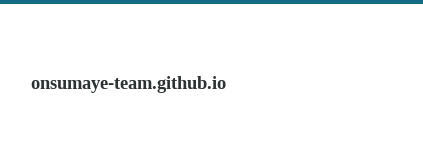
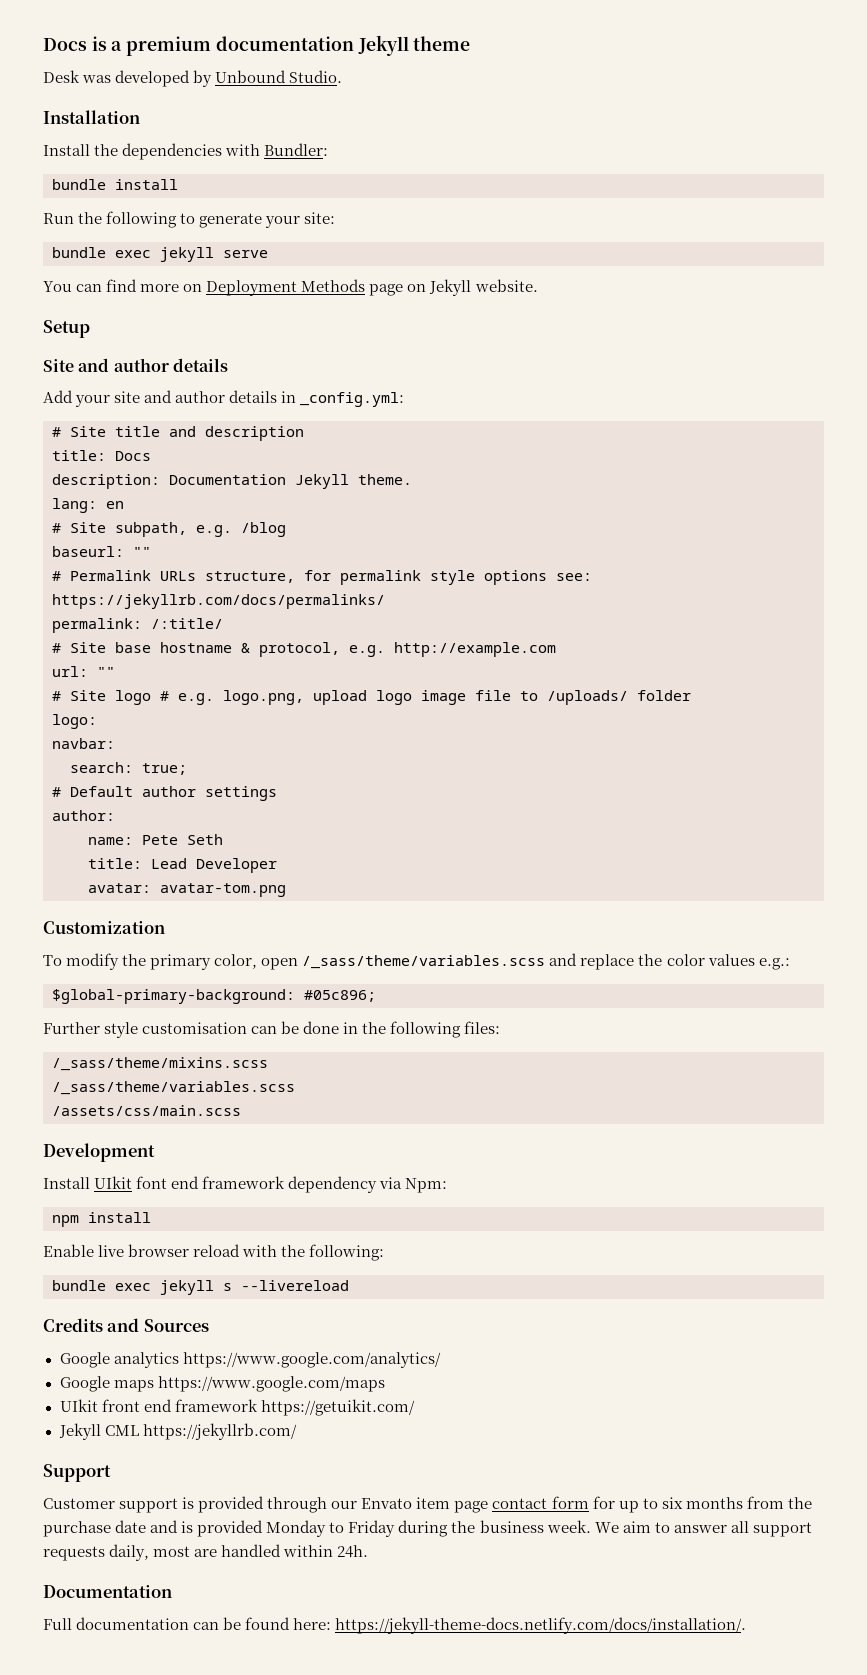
- onsumaye-team.github.io
+ Docs is a premium documentation Jekyll theme
+ Desk was developed by Unbound Studio.
+ Installation
+ Install the dependencies with Bundler:
+ bundle install
+ Run the following to generate your site:
+ bundle exec jekyll serve
+ You can find more on Deployment Methods page on Jekyll website.
+ Setup
+ Site and author details
+ Add your site and author details in _config.yml:
+ # Site title and description
+ title: Docs
+ description: Documentation Jekyll theme.
+ lang: en
+ # Site subpath, e.g. /blog
+ baseurl: ""
+ # Permalink URLs structure, for permalink style options see: https://jekyllrb.com/docs/permalinks/
+ permalink: /:title/
+ # Site base hostname & protocol, e.g. http://example.com
+ url: ""
+ # Site logo # e.g. logo.png, upload logo image file to /uploads/ folder
+ logo:
+ navbar:
+ search: true;
+ # Default author settings
+ author:
+ name: Pete Seth
+ title: Lead Developer
+ avatar: avatar-tom.png
+ Customization
+ To modify the primary color, open /_sass/theme/variables.scss and replace the color values e.g.:
+ $global-primary-background: #05c896;
+ Further style customisation can be done in the following files:
+ /_sass/theme/mixins.scss
+ /_sass/theme/variables.scss
+ /assets/css/main.scss
+ Development
+ Install UIkit font end framework dependency via Npm:
+ npm install
+ Enable live browser reload with the following:
+ bundle exec jekyll s --livereload
+ Credits and Sources
+ Google analytics https://www.google.com/analytics/
+ Google maps https://www.google.com/maps
+ UIkit front end framework https://getuikit.com/
+ Jekyll CML https://jekyllrb.com/
+ Support
+ Customer support is provided through our Envato item page contact form for up to six months from the purchase date and is provided Monday to Friday during the business week. We aim to answer all support requests daily, most are handled within 24h.
+ Documentation
+ Full documentation can be found here: https://jekyll-theme-docs.netlify.com/docs/installation/.

